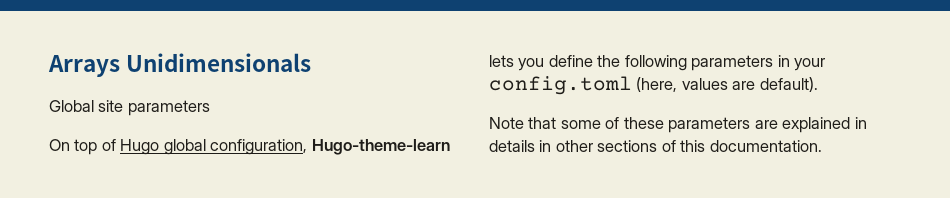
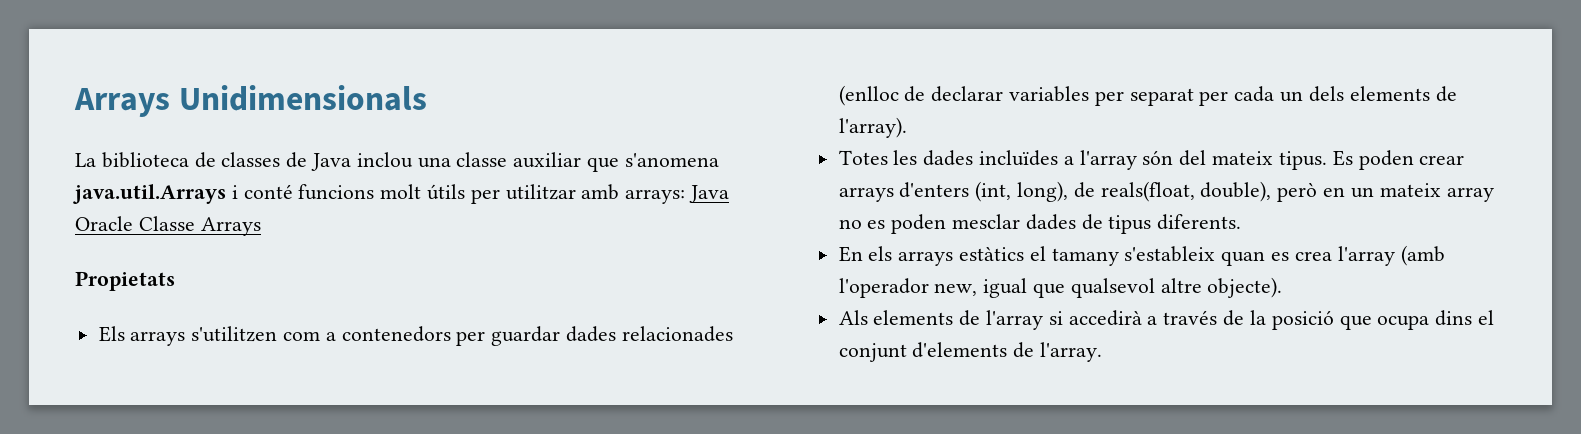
- Global site parameters
- On top of Hugo global configuration, Hugo-theme-learn lets you define the following parameters in your config.toml (here, values are default).
- Note that some of these parameters are explained in details in other sections of this documentation.
+ La biblioteca de classes de Java inclou una classe auxiliar que s'anomena java.util.Arrays i conté funcions molt útils per utilitzar amb arrays: Java Oracle Classe Arrays
+ Propietats
+ Els arrays s'utilitzen com a contenedors per guardar dades relacionades (enlloc de declarar variables per separat per cada un dels elements de l'array).
+ Totes les dades incluïdes a l'array són del mateix tipus. Es poden crear arrays d'enters (int, long), de reals(float, double), però en un mateix array no es poden mesclar dades de tipus diferents.
+ En els arrays estàtics el tamany s'estableix quan es crea l'array (amb l'operador new, igual que qualsevol altre objecte).
+ Als elements de l'array si accedirà a través de la posició que ocupa dins el conjunt d'elements de l'array.

